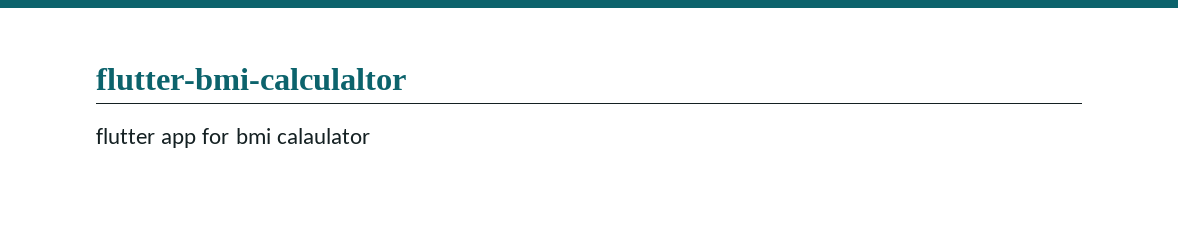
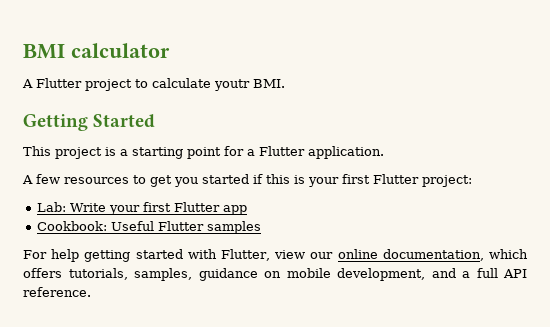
- flutter-bmi-calculaltor
- flutter app for bmi calaulator
+ BMI calculator
+ A Flutter project to calculate youtr BMI.
+ Getting Started
+ This project is a starting point for a Flutter application.
+ A few resources to get you started if this is your first Flutter project:
+ Lab: Write your first Flutter app
+ Cookbook: Useful Flutter samples
+ For help getting started with Flutter, view our online documentation, which offers tutorials, samples, guidance on mobile development, and a full API reference.

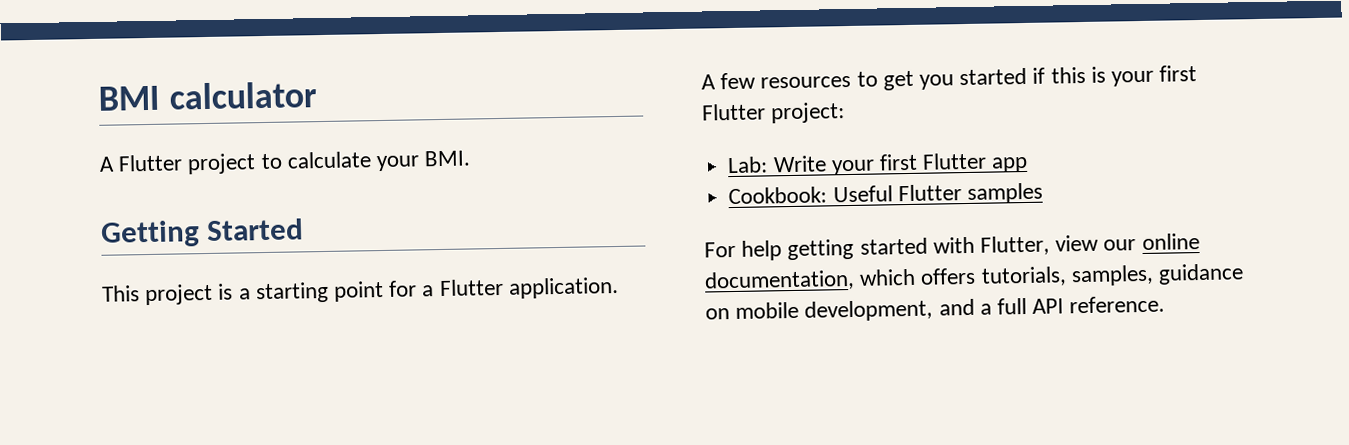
- A Flutter project to calculate youtr BMI.
+ A Flutter project to calculate your BMI.

